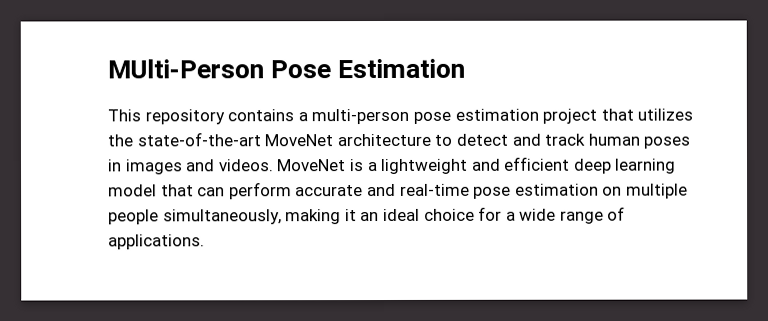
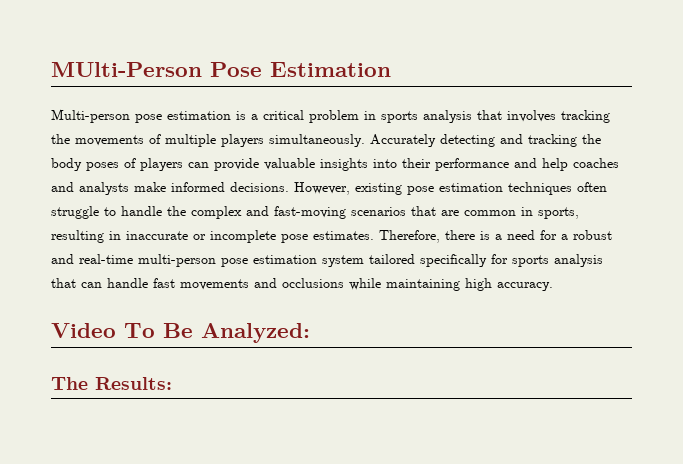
- This repository contains a multi-person pose estimation project that utilizes the state-of-the-art MoveNet architecture to detect and track human poses in images and videos. MoveNet is a lightweight and efficient deep learning model that can perform accurate and real-time pose estimation on multiple people simultaneously, making it an ideal choice for a wide range of applications.
+ Multi-person pose estimation is a critical problem in sports analysis that involves tracking the movements of multiple players simultaneously. Accurately detecting and tracking the body poses of players can provide valuable insights into their performance and help coaches and analysts make informed decisions. However, existing pose estimation techniques often struggle to handle the complex and fast-moving scenarios that are common in sports, resulting in inaccurate or incomplete pose estimates. Therefore, there is a need for a robust and real-time multi-person pose estimation system tailored specifically for sports analysis that can handle fast movements and occlusions while maintaining high accuracy.
+ Video To Be Analyzed:
+ The Results:

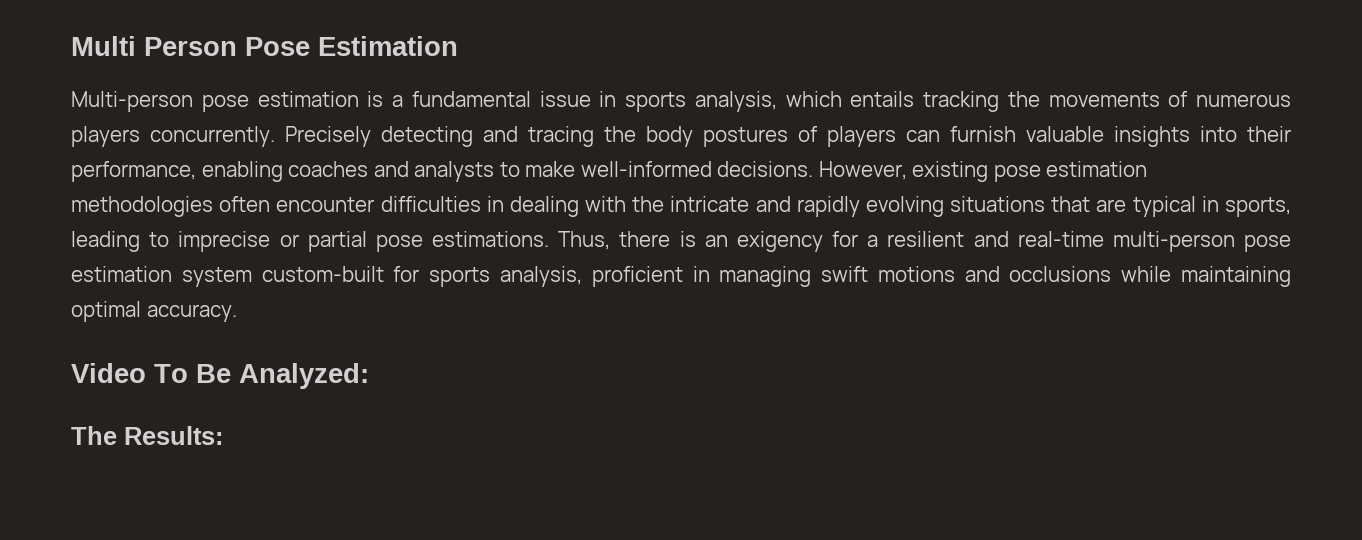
- MUlti-Person Pose Estimation
+ Multi Person Pose Estimation
- Multi-person pose estimation is a critical problem in sports analysis that involves tracking the movements of multiple players simultaneously. Accurately detecting and tracking the body poses of players can provide valuable insights into their performance and help coaches and analysts make informed decisions.
+ Multi-person pose estimation is a fundamental issue in sports analysis, which entails tracking the movements of numerous players concurrently. Precisely detecting and tracing the body postures of players can furnish valuable insights into their performance, enabling coaches and analysts to make well-informed decisions.
- However, existing pose estimation techniques often struggle to handle the complex and fast-moving scenarios that are common in sports, resulting in inaccurate or incomplete pose estimates. Therefore, there is a need for a robust and real-time multi-person pose estimation system tailored specifically for sports analysis that can handle fast movements and occlusions while maintaining high accuracy.
+ However, existing pose estimation methodologies often encounter difficulties in dealing with the intricate and rapidly evolving situations that are typical in sports, leading to imprecise or partial pose estimations. Thus, there is an exigency for a resilient and real-time multi-person pose estimation system custom-built for sports analysis, proficient in managing swift motions and occlusions while maintaining optimal accuracy.

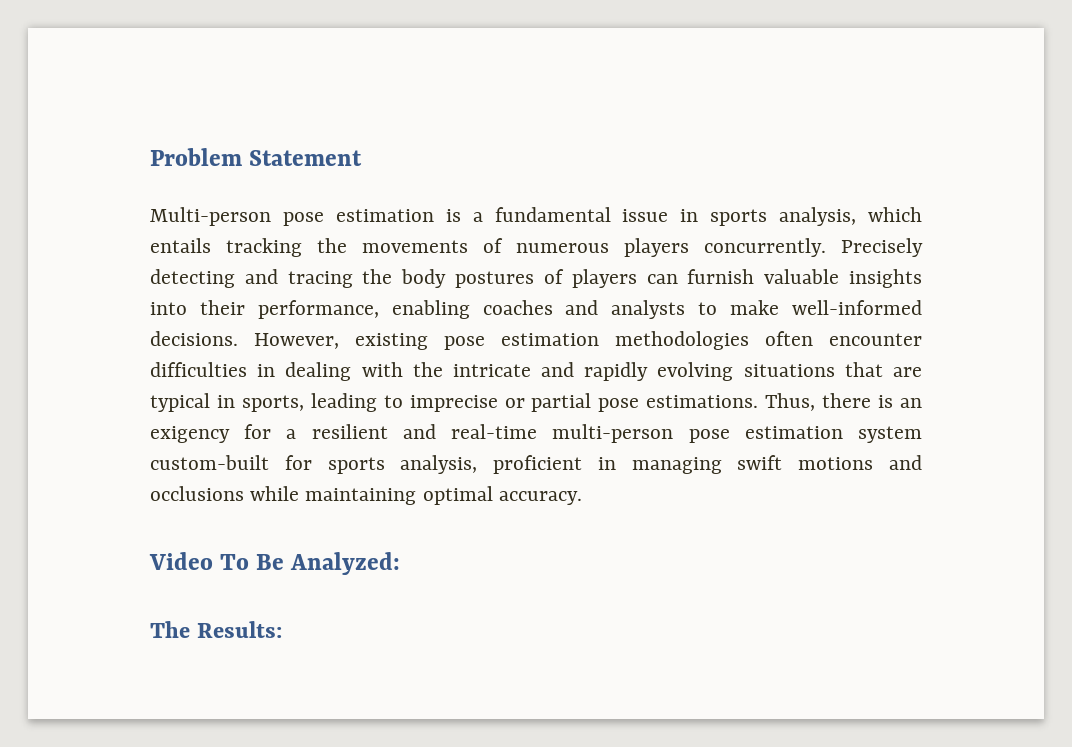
- Multi Person Pose Estimation
+ Problem Statement

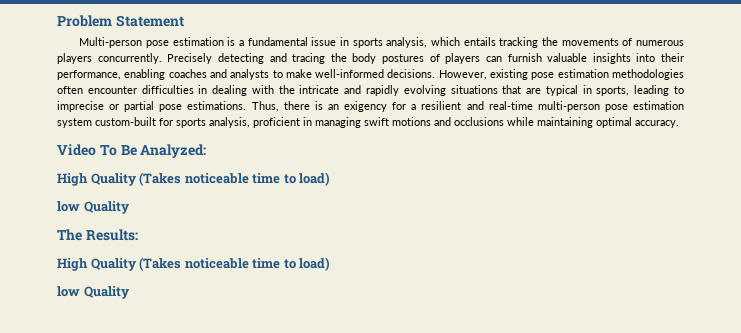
  Video To Be Analyzed:
+ High Quality (Takes noticeable time to load)
+ low Quality
  The Results:
+ High Quality (Takes noticeable time to load)
+ low Quality

